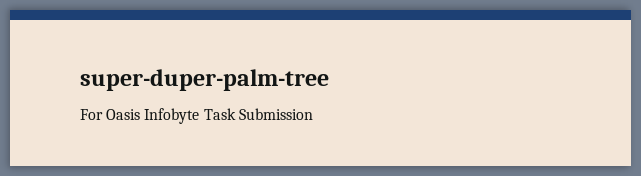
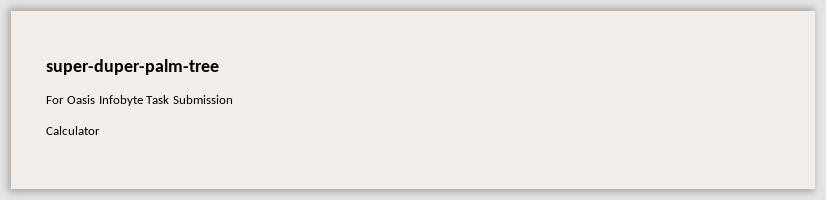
+ Calculator

